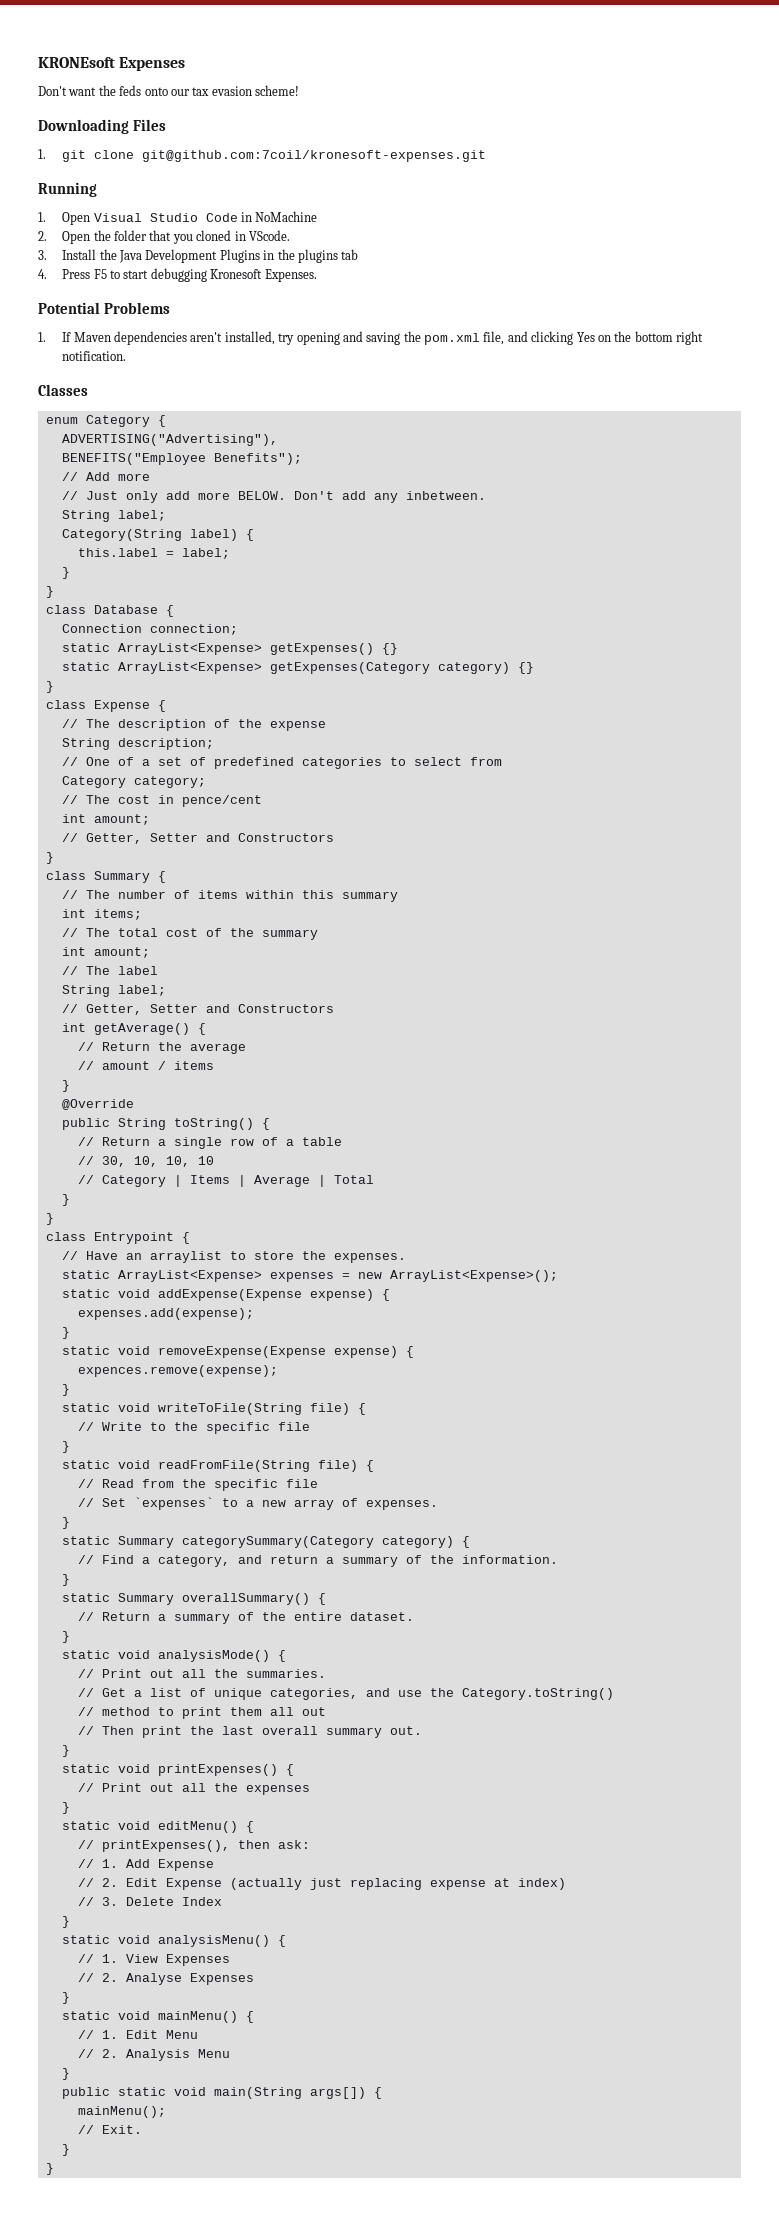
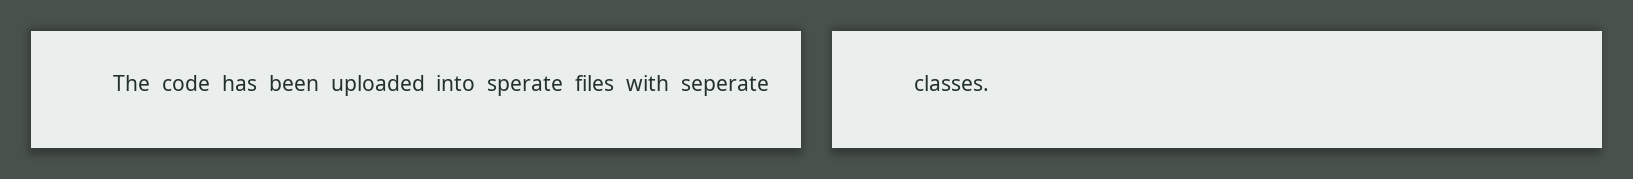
- KRONEsoft Expenses
- Don't want the feds onto our tax evasion scheme!
- Downloading Files
- 1. git clone git@github.com:7coil/kronesoft-expenses.git
- Running
- 1. Open Visual Studio Code in NoMachine
- 2. Open the folder that you cloned in VScode.
- 3. Install the Java Development Plugins in the plugins tab
- 4. Press F5 to start debugging Kronesoft Expenses.
- Potential Problems
- 1. If Maven dependencies aren't installed, try opening and saving the pom.xml file, and clicking Yes on the bottom right notification.
- Classes
- enum Category {
- ADVERTISING("Advertising"),
- BENEFITS("Employee Benefits");
- // Add more
- // Just only add more BELOW. Don't add any inbetween.
- String label;
- Category(String label) {
- this.label = label;
- }
- }
- class Database {
- Connection connection;
- static ArrayList<Expense> getExpenses() {}
- static ArrayList<Expense> getExpenses(Category category) {}
- }
- class Expense {
- // The description of the expense
- String description;
- // One of a set of predefined categories to select from
- Category category;
- // The cost in pence/cent
- int amount;
- // Getter, Setter and Constructors
- }
- class Summary {
- // The number of items within this summary
- int items;
- // The total cost of the summary
- int amount;
- // The label
- String label;
- // Getter, Setter and Constructors
- int getAverage() {
- // Return the average
- // amount / items
- }
- @Override
- public String toString() {
- // Return a single row of a table
- // 30, 10, 10, 10
- // Category | Items | Average | Total
- }
- }
- class Entrypoint {
- // Have an arraylist to store the expenses.
- static ArrayList<Expense> expenses = new ArrayList<Expense>();
- static void addExpense(Expense expense) {
- expenses.add(expense);
- }
- static void removeExpense(Expense expense) {
- expences.remove(expense);
- }
- static void writeToFile(String file) {
- // Write to the specific file
- }
- static void readFromFile(String file) {
- // Read from the specific file
- // Set `expenses` to a new array of expenses.
- }
- static Summary categorySummary(Category category) {
- // Find a category, and return a summary of the information.
- }
- static Summary overallSummary() {
- // Return a summary of the entire dataset.
- }
- static void analysisMode() {
- // Print out all the summaries.
- // Get a list of unique categories, and use the Category.toString()
- // method to print them all out
- // Then print the last overall summary out.
- }
- static void printExpenses() {
- // Print out all the expenses
- }
- static void editMenu() {
- // printExpenses(), then ask:
- // 1. Add Expense
- // 2. Edit Expense (actually just replacing expense at index)
- // 3. Delete Index
- }
- static void analysisMenu() {
- // 1. View Expenses
- // 2. Analyse Expenses
- }
- static void mainMenu() {
- // 1. Edit Menu
- // 2. Analysis Menu
- }
- public static void main(String args[]) {
- mainMenu();
- // Exit.
- }
- }
+ The code has been uploaded into sperate files with seperate classes.

